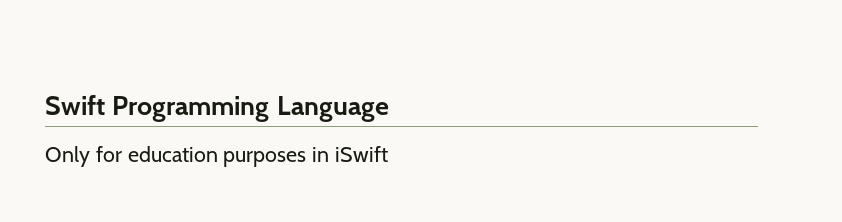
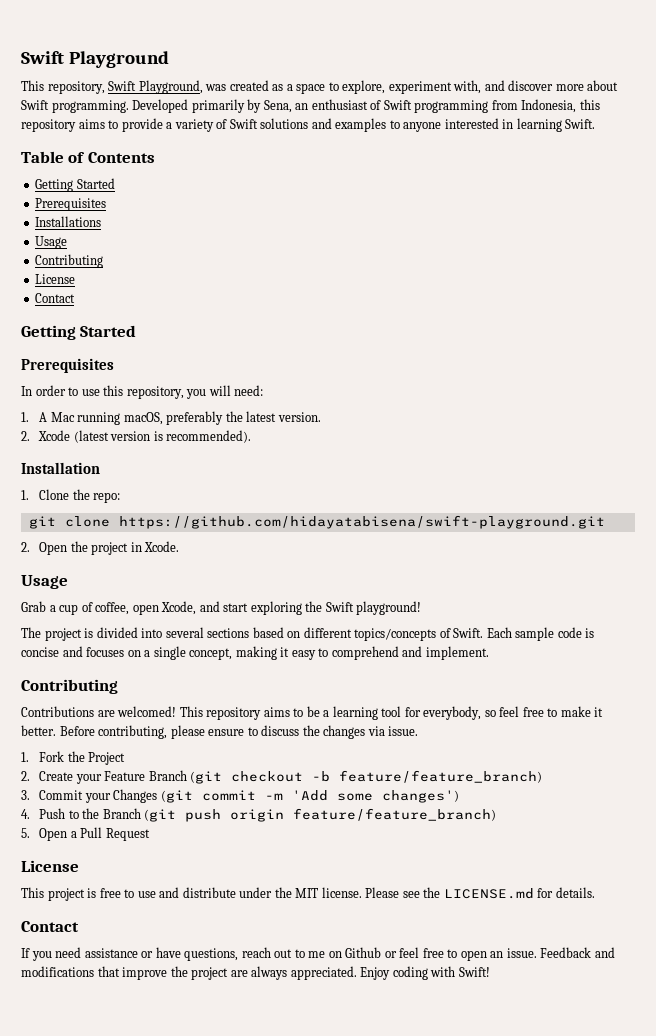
- Swift Programming Language
- Only for education purposes in iSwift
+ Swift Playground
+ This repository, Swift Playground, was created as a space to explore, experiment with, and discover more about Swift programming. Developed primarily by Sena, an enthusiast of Swift programming from Indonesia, this repository aims to provide a variety of Swift solutions and examples to anyone interested in learning Swift.
+ Table of Contents
+ Getting Started
+ Prerequisites
+ Installations
+ Usage
+ Contributing
+ License
+ Contact
+ Getting Started
+ Prerequisites
+ In order to use this repository, you will need:
+ 1. A Mac running macOS, preferably the latest version.
+ 2. Xcode (latest version is recommended).
+ Installation
+ 1. Clone the repo:
+ git clone https://github.com/hidayatabisena/swift-playground.git
+ 2. Open the project in Xcode.
+ Usage
+ Grab a cup of coffee, open Xcode, and start exploring the Swift playground!
+ The project is divided into several sections based on different topics/concepts of Swift. Each sample code is concise and focuses on a single concept, making it easy to comprehend and implement.
+ Contributing
+ Contributions are welcomed! This repository aims to be a learning tool for everybody, so feel free to make it better. Before contributing, please ensure to discuss the changes via issue.
+ 1. Fork the Project
+ 2. Create your Feature Branch (git checkout -b feature/feature_branch)
+ 3. Commit your Changes (git commit -m 'Add some changes')
+ 4. Push to the Branch (git push origin feature/feature_branch)
+ 5. Open a Pull Request
+ License
+ This project is free to use and distribute under the MIT license. Please see the LICENSE.md for details.
+ Contact
+ If you need assistance or have questions, reach out to me on Github or feel free to open an issue. Feedback and modifications that improve the project are always appreciated. Enjoy coding with Swift!

